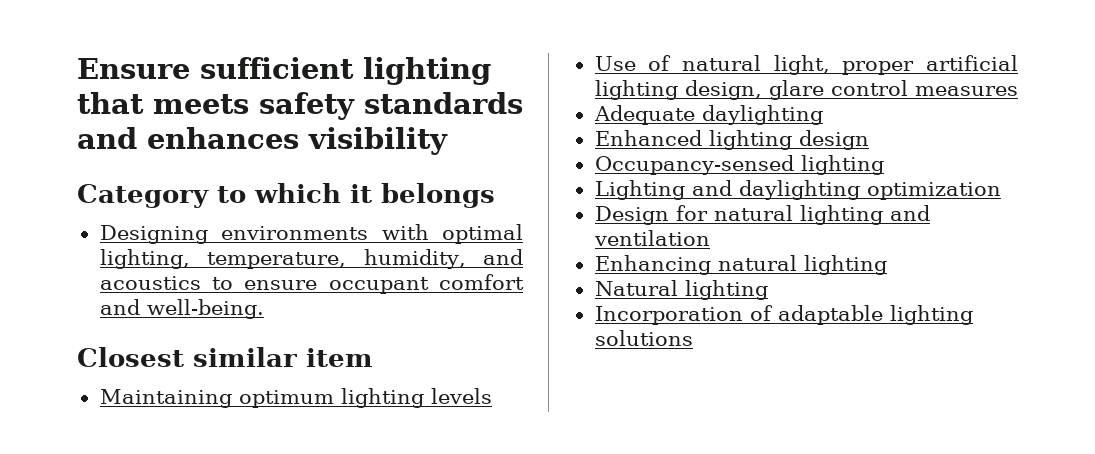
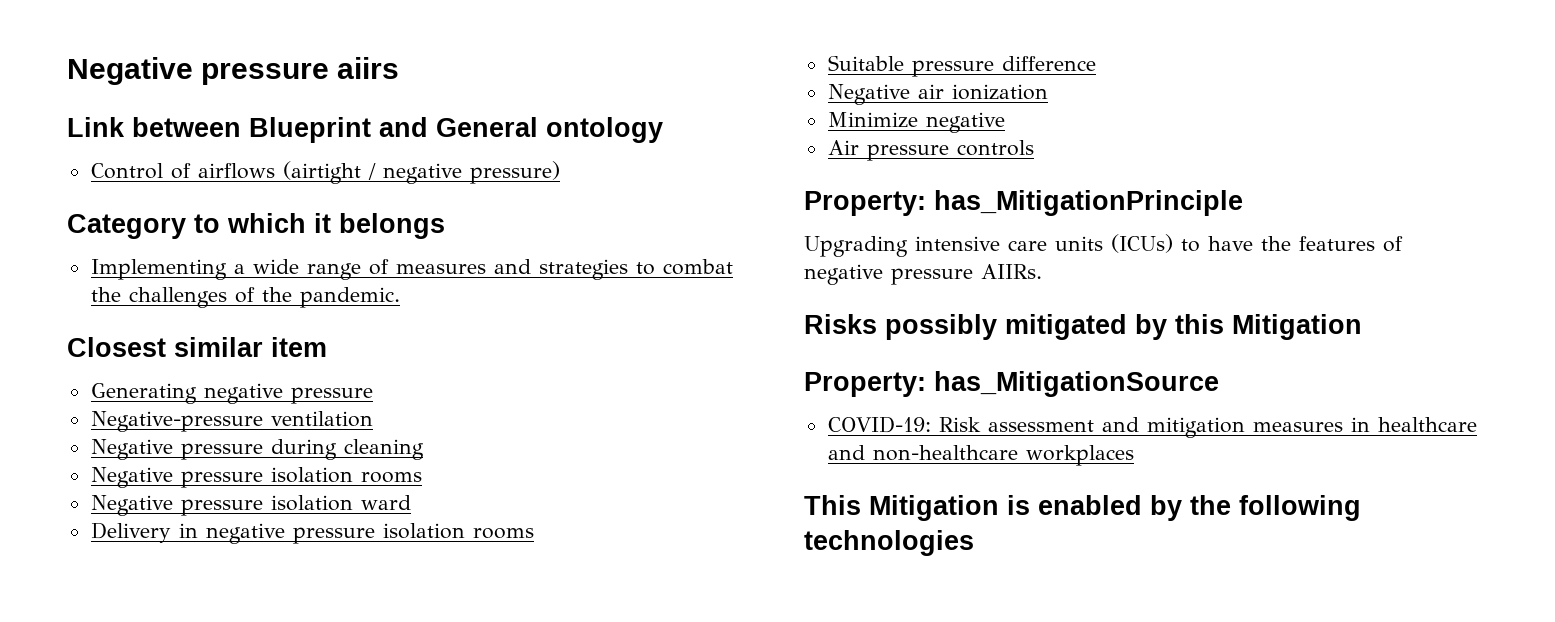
- Ensure sufficient lighting that meets safety standards and enhances visibility
+ Negative pressure aiirs
+ Link between Blueprint and General ontology
+ Control of airflows (airtight / negative pressure)
- Designing environments with optimal lighting, temperature, humidity, and acoustics to ensure occupant comfort and well-being.
+ Implementing a wide range of measures and strategies to combat the challenges of the pandemic.
  Closest similar item
- Maintaining optimum lighting levels
- Use of natural light, proper artificial lighting design, glare control measures
- Adequate daylighting
- Enhanced lighting design
- Occupancy-sensed lighting
- Lighting and daylighting optimization
- Design for natural lighting and ventilation
- Enhancing natural lighting
- Natural lighting
- Incorporation of adaptable lighting solutions
+ Generating negative pressure
+ Negative-pressure ventilation
+ Negative pressure during cleaning
+ Negative pressure isolation rooms
+ Negative pressure isolation ward
+ Delivery in negative pressure isolation rooms
+ Suitable pressure difference
+ Negative air ionization
+ Minimize negative
+ Air pressure controls
+ Property: has_MitigationPrinciple
+ Upgrading intensive care units (ICUs) to have the features of negative pressure AIIRs.
+ Risks possibly mitigated by this Mitigation
+ Property: has_MitigationSource
+ COVID-19: Risk assessment and mitigation measures in healthcare and non-healthcare workplaces
+ This Mitigation is enabled by the following technologies

